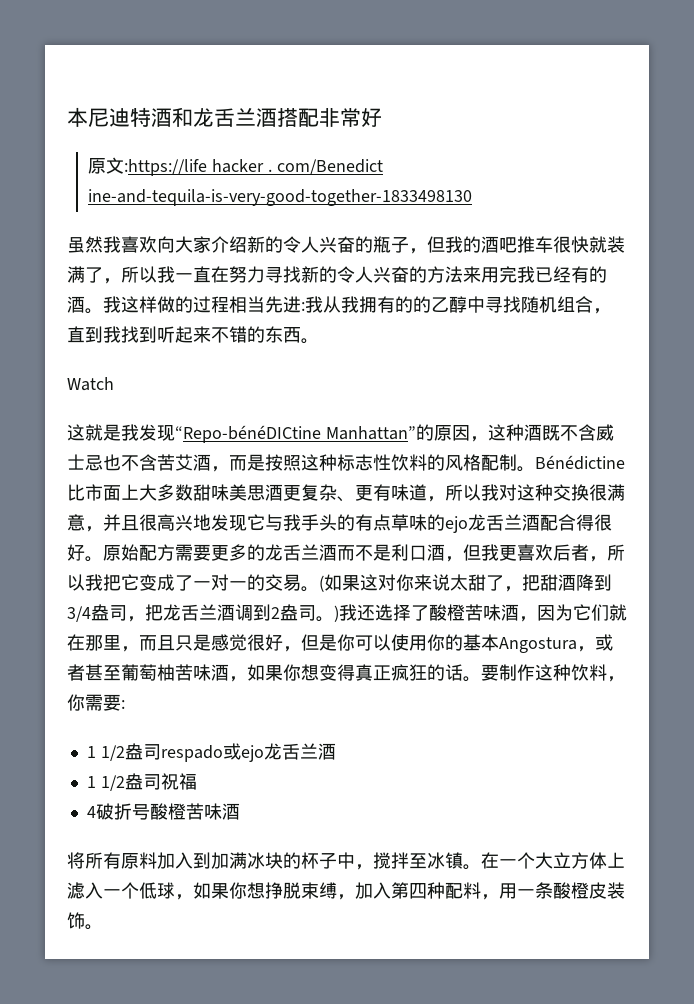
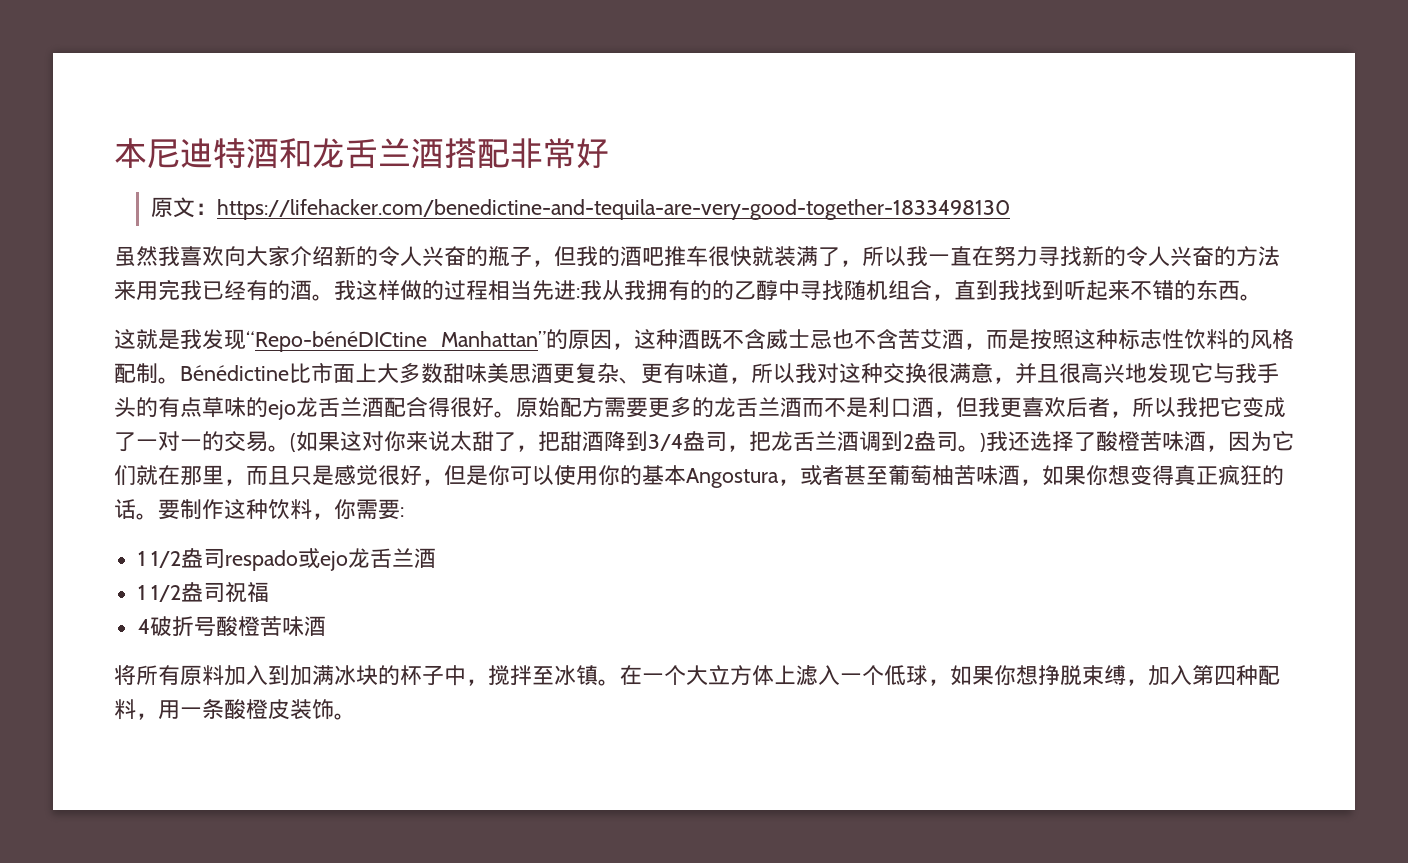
- 原文:https://life hacker . com/Benedict ine-and-tequila-is-very-good-together-1833498130
+ 原文：https://lifehacker.com/benedictine-and-tequila-are-very-good-together-1833498130
- Watch

